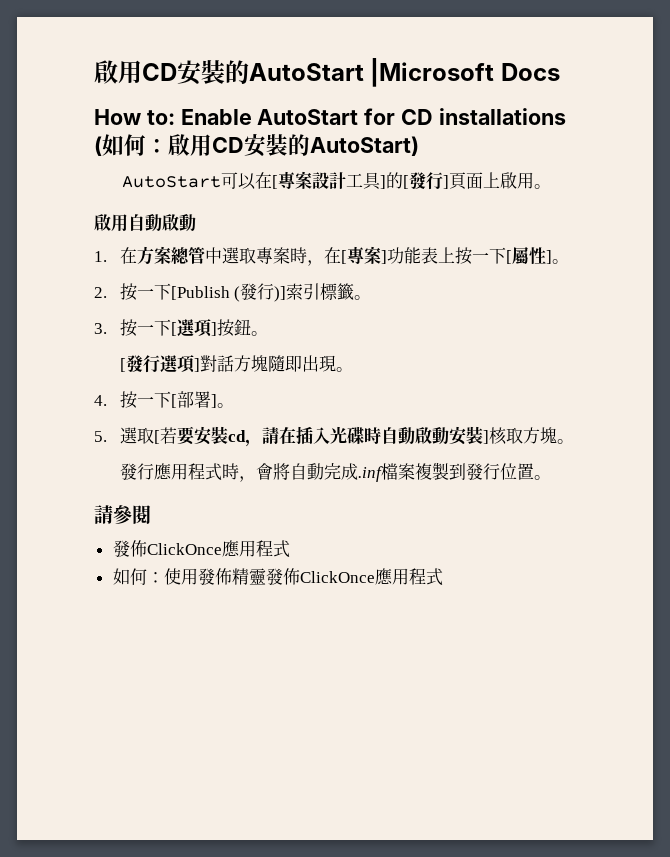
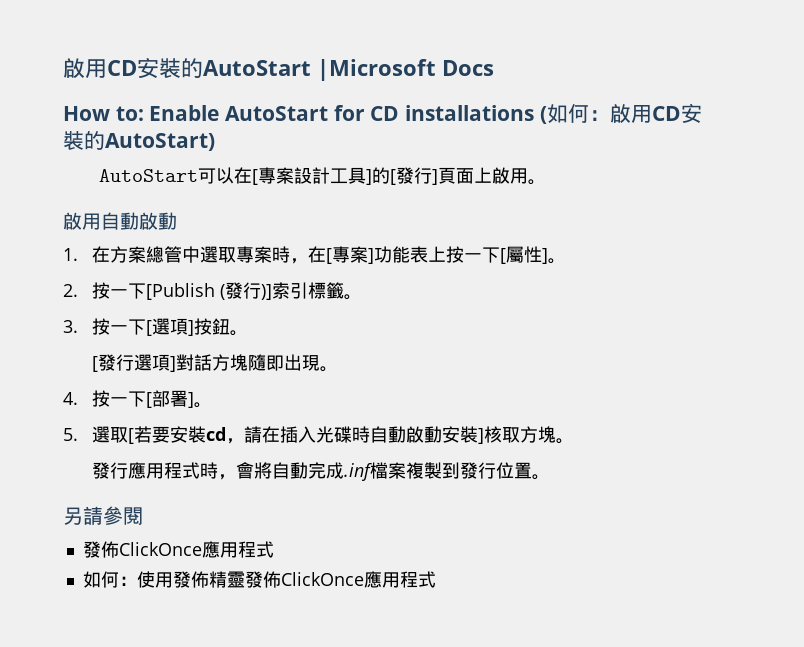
- 請參閱
+ 另請參閱

